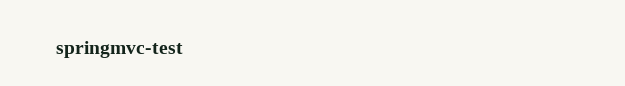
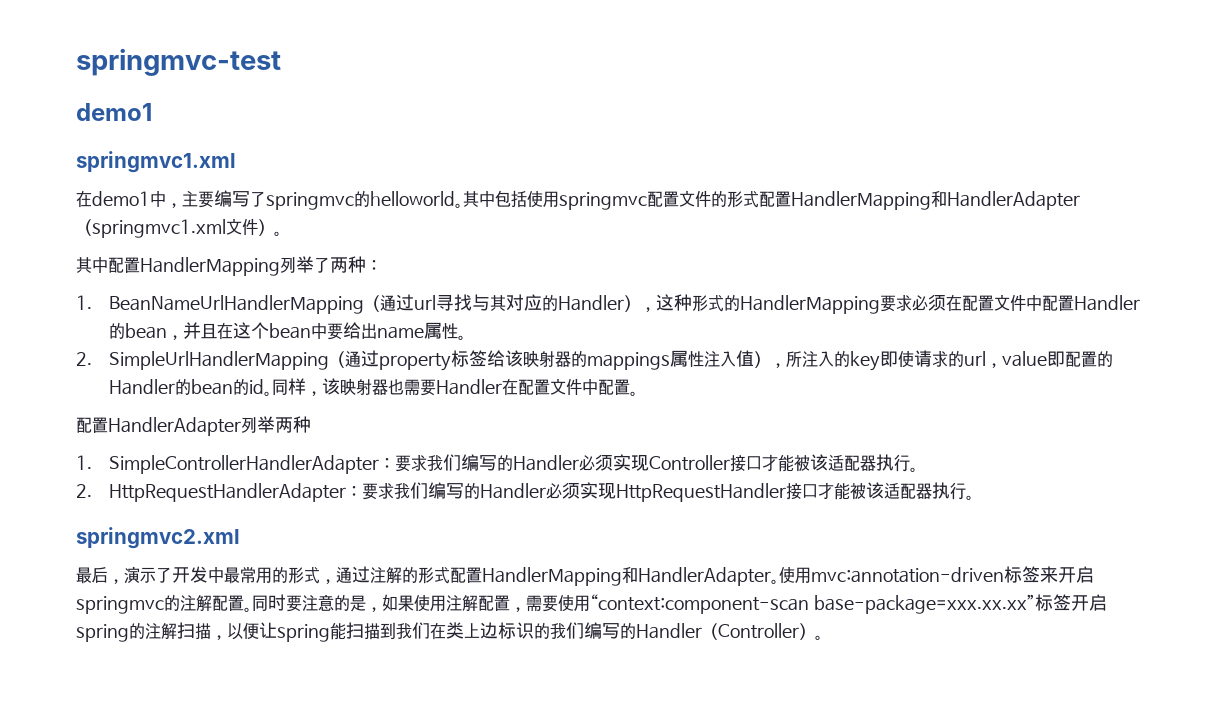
  springmvc-test
+ demo1
+ springmvc1.xml
+ 在demo1中，主要编写了springmvc的helloworld。其中包括使用springmvc配置文件的形式配置HandlerMapping和HandlerAdapter（springmvc1.xml文件）。
+ 其中配置HandlerMapping列举了两种：
+ 1. BeanNameUrlHandlerMapping（通过url寻找与其对应的Handler），这种形式的HandlerMapping要求必须在配置文件中配置Handler的bean，并且在这个bean中要给出name属性。
+ 2. SimpleUrlHandlerMapping（通过property标签给该映射器的mappings属性注入值），所注入的key即使请求的url，value即配置的Handler的bean的id。同样，该映射器也需要Handler在配置文件中配置。
+ 配置HandlerAdapter列举两种
+ 1. SimpleControllerHandlerAdapter：要求我们编写的Handler必须实现Controller接口才能被该适配器执行。
+ 2. HttpRequestHandlerAdapter：要求我们编写的Handler必须实现HttpRequestHandler接口才能被该适配器执行。
+ springmvc2.xml
+ 最后，演示了开发中最常用的形式，通过注解的形式配置HandlerMapping和HandlerAdapter。使用mvc:annotation-driven标签来开启springmvc的注解配置。同时要注意的是，如果使用注解配置，需要使用“context:component-scan base-package=xxx.xx.xx”标签开启spring的注解扫描，以便让spring能扫描到我们在类上边标识的我们编写的Handler（Controller）。

